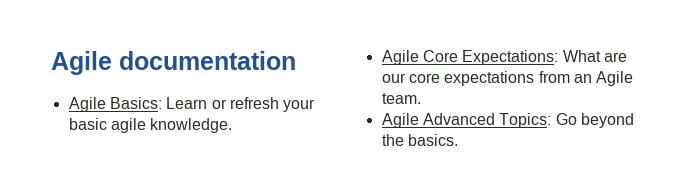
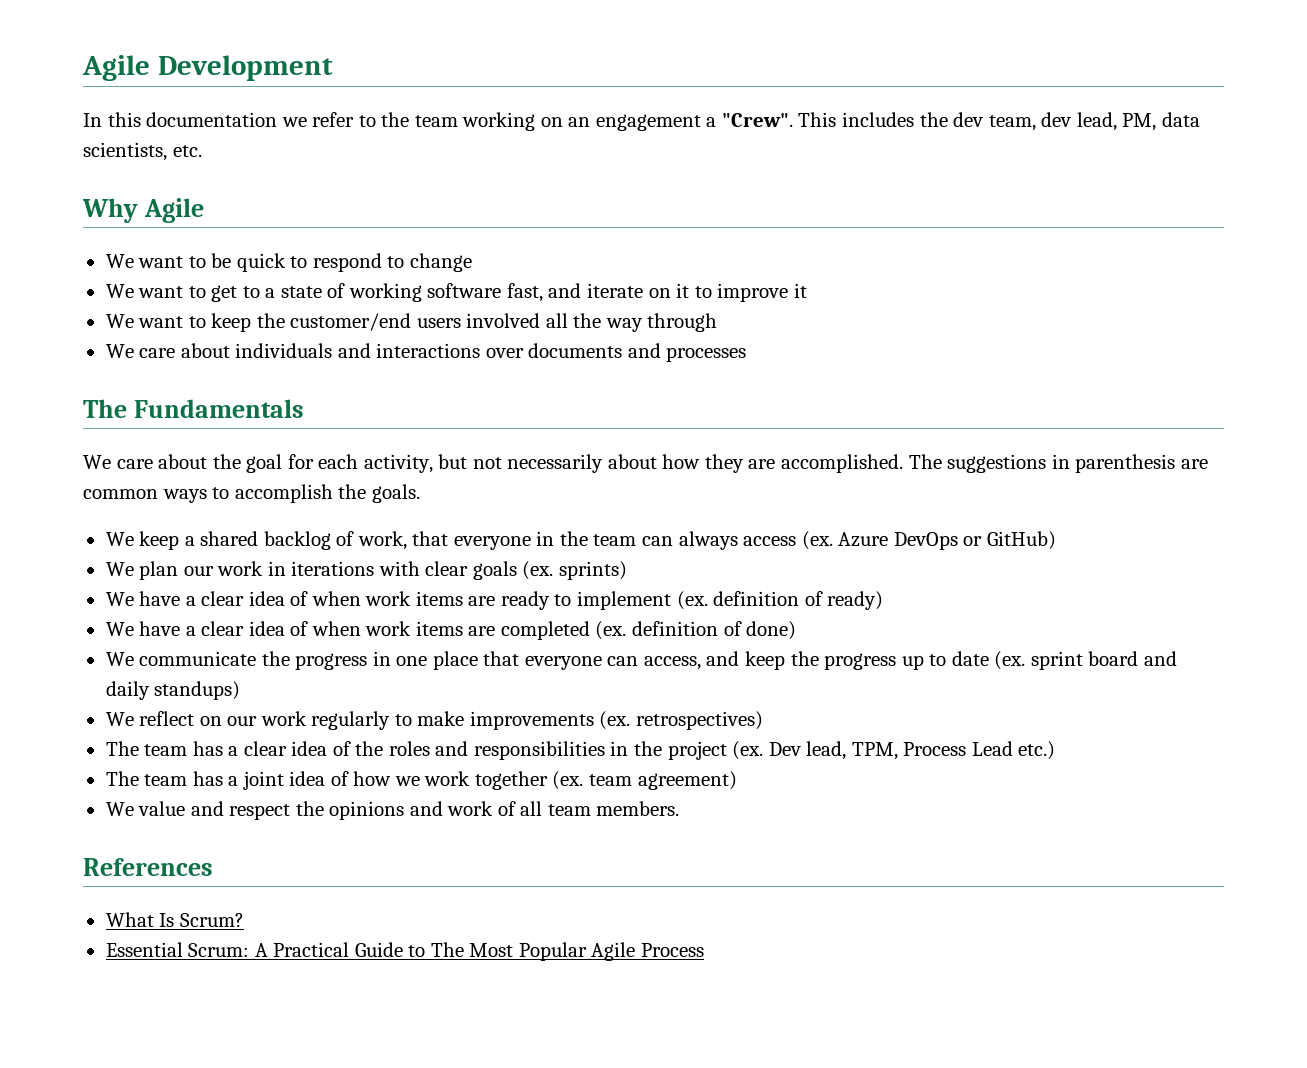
- Agile documentation
- Agile Basics: Learn or refresh your basic agile knowledge.
- Agile Core Expectations: What are our core expectations from an Agile team.
- Agile Advanced Topics: Go beyond the basics.
+ Agile Development
+ In this documentation we refer to the team working on an engagement a "Crew". This includes the dev team, dev lead, PM, data scientists, etc.
+ Why Agile
+ We want to be quick to respond to change
+ We want to get to a state of working software fast, and iterate on it to improve it
+ We want to keep the customer/end users involved all the way through
+ We care about individuals and interactions over documents and processes
+ The Fundamentals
+ We care about the goal for each activity, but not necessarily about how they are accomplished. The suggestions in parenthesis are common ways to accomplish the goals.
+ We keep a shared backlog of work, that everyone in the team can always access (ex. Azure DevOps or GitHub)
+ We plan our work in iterations with clear goals (ex. sprints)
+ We have a clear idea of when work items are ready to implement (ex. definition of ready)
+ We have a clear idea of when work items are completed (ex. definition of done)
+ We communicate the progress in one place that everyone can access, and keep the progress up to date (ex. sprint board and daily standups)
+ We reflect on our work regularly to make improvements (ex. retrospectives)
+ The team has a clear idea of the roles and responsibilities in the project (ex. Dev lead, TPM, Process Lead etc.)
+ The team has a joint idea of how we work together (ex. team agreement)
+ We value and respect the opinions and work of all team members.
+ References
+ What Is Scrum?
+ Essential Scrum: A Practical Guide to The Most Popular Agile Process

